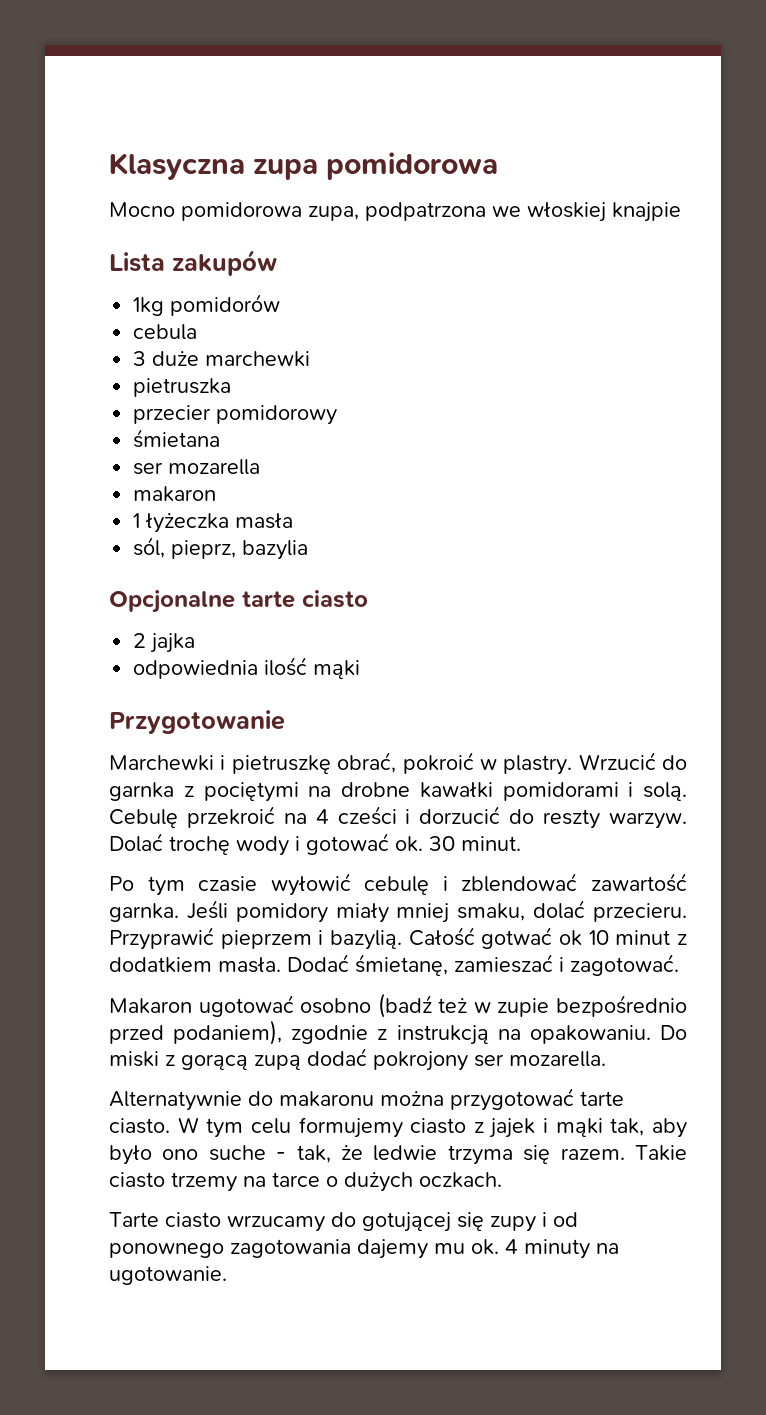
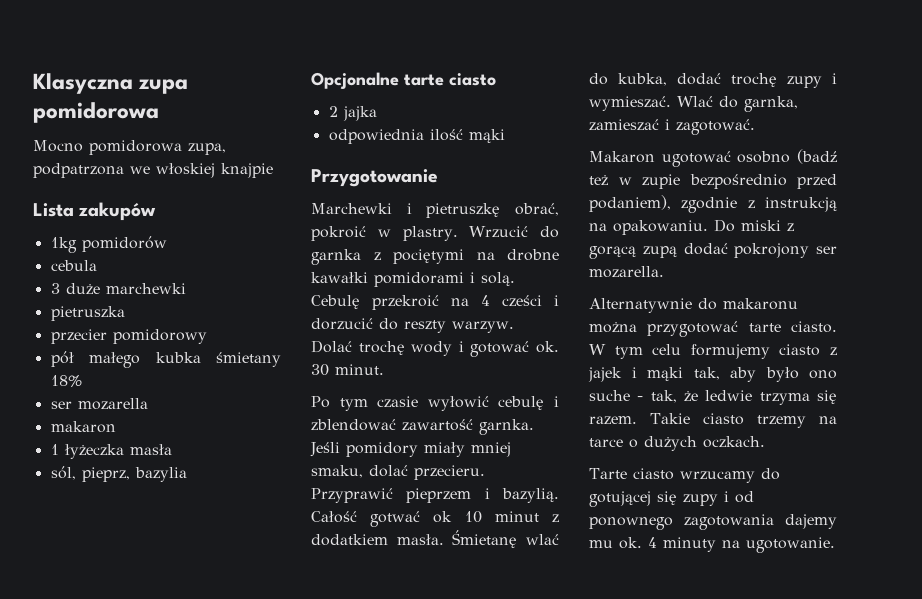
- śmietana
+ pół małego kubka śmietany 18%
- Dodać śmietanę, zamieszać i zagotować.
+ Śmietanę wlać do kubka, dodać trochę zupy i wymieszać. Wlać do garnka, zamieszać i zagotować.

